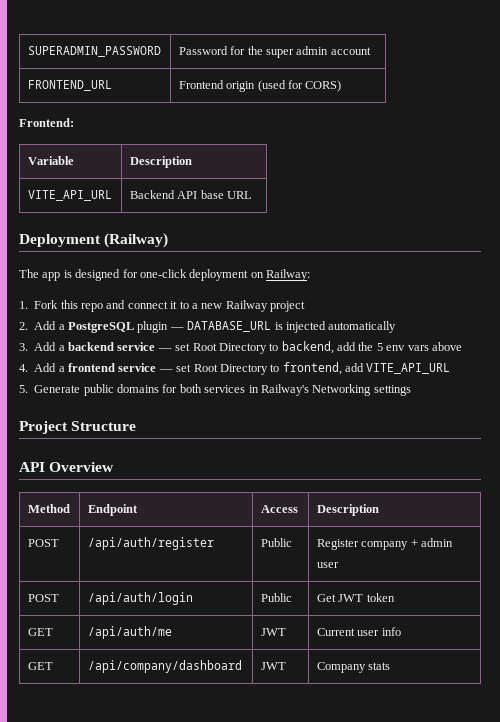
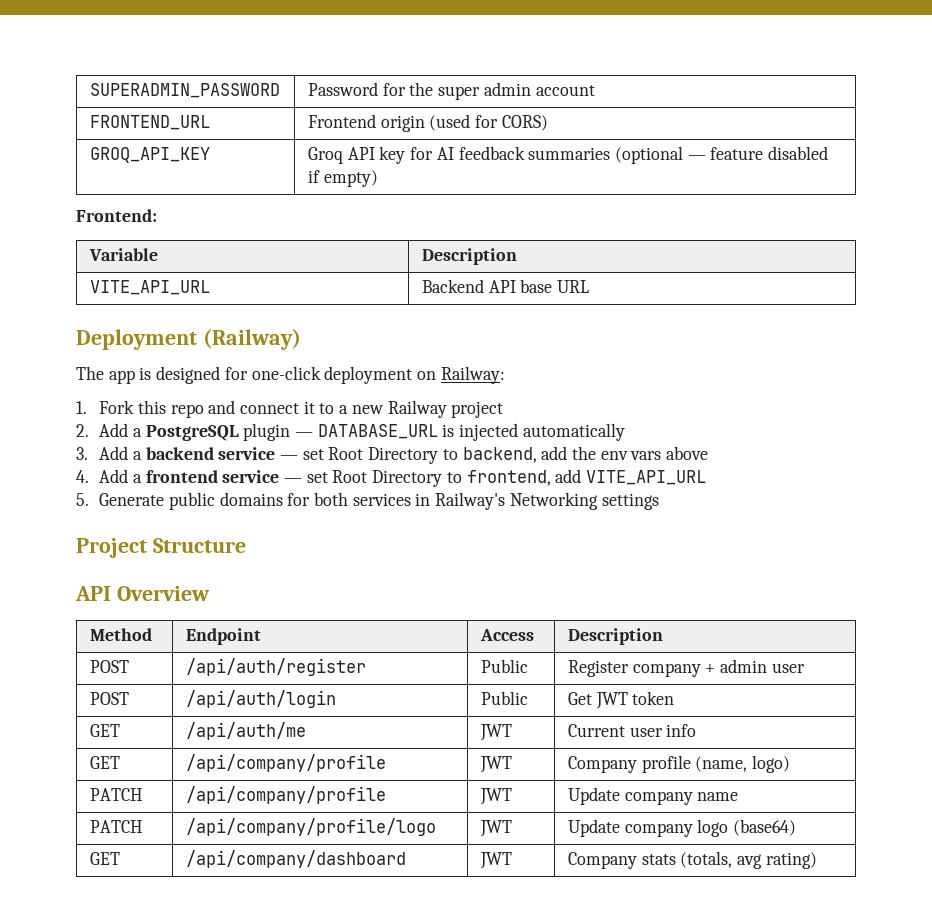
+ GROQ_API_KEY | Groq API key for AI feedback summaries (optional — feature disabled if empty)
- 3. Add a backend service — set Root Directory to backend, add the 5 env vars above
+ 3. Add a backend service — set Root Directory to backend, add the env vars above
+ GET | /api/company/profile | JWT | Company profile (name, logo)
+ PATCH | /api/company/profile | JWT | Update company name
+ PATCH | /api/company/profile/logo | JWT | Update company logo (base64)
- GET | /api/company/dashboard | JWT | Company stats
+ GET | /api/company/dashboard | JWT | Company stats (totals, avg rating)

